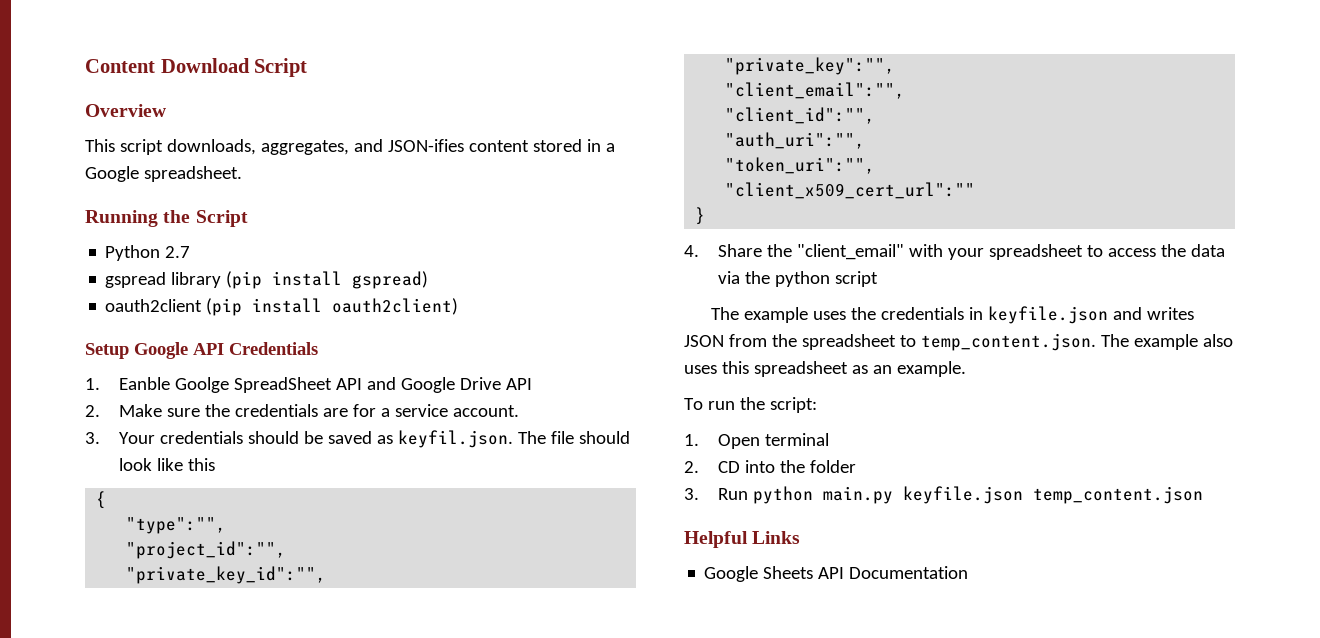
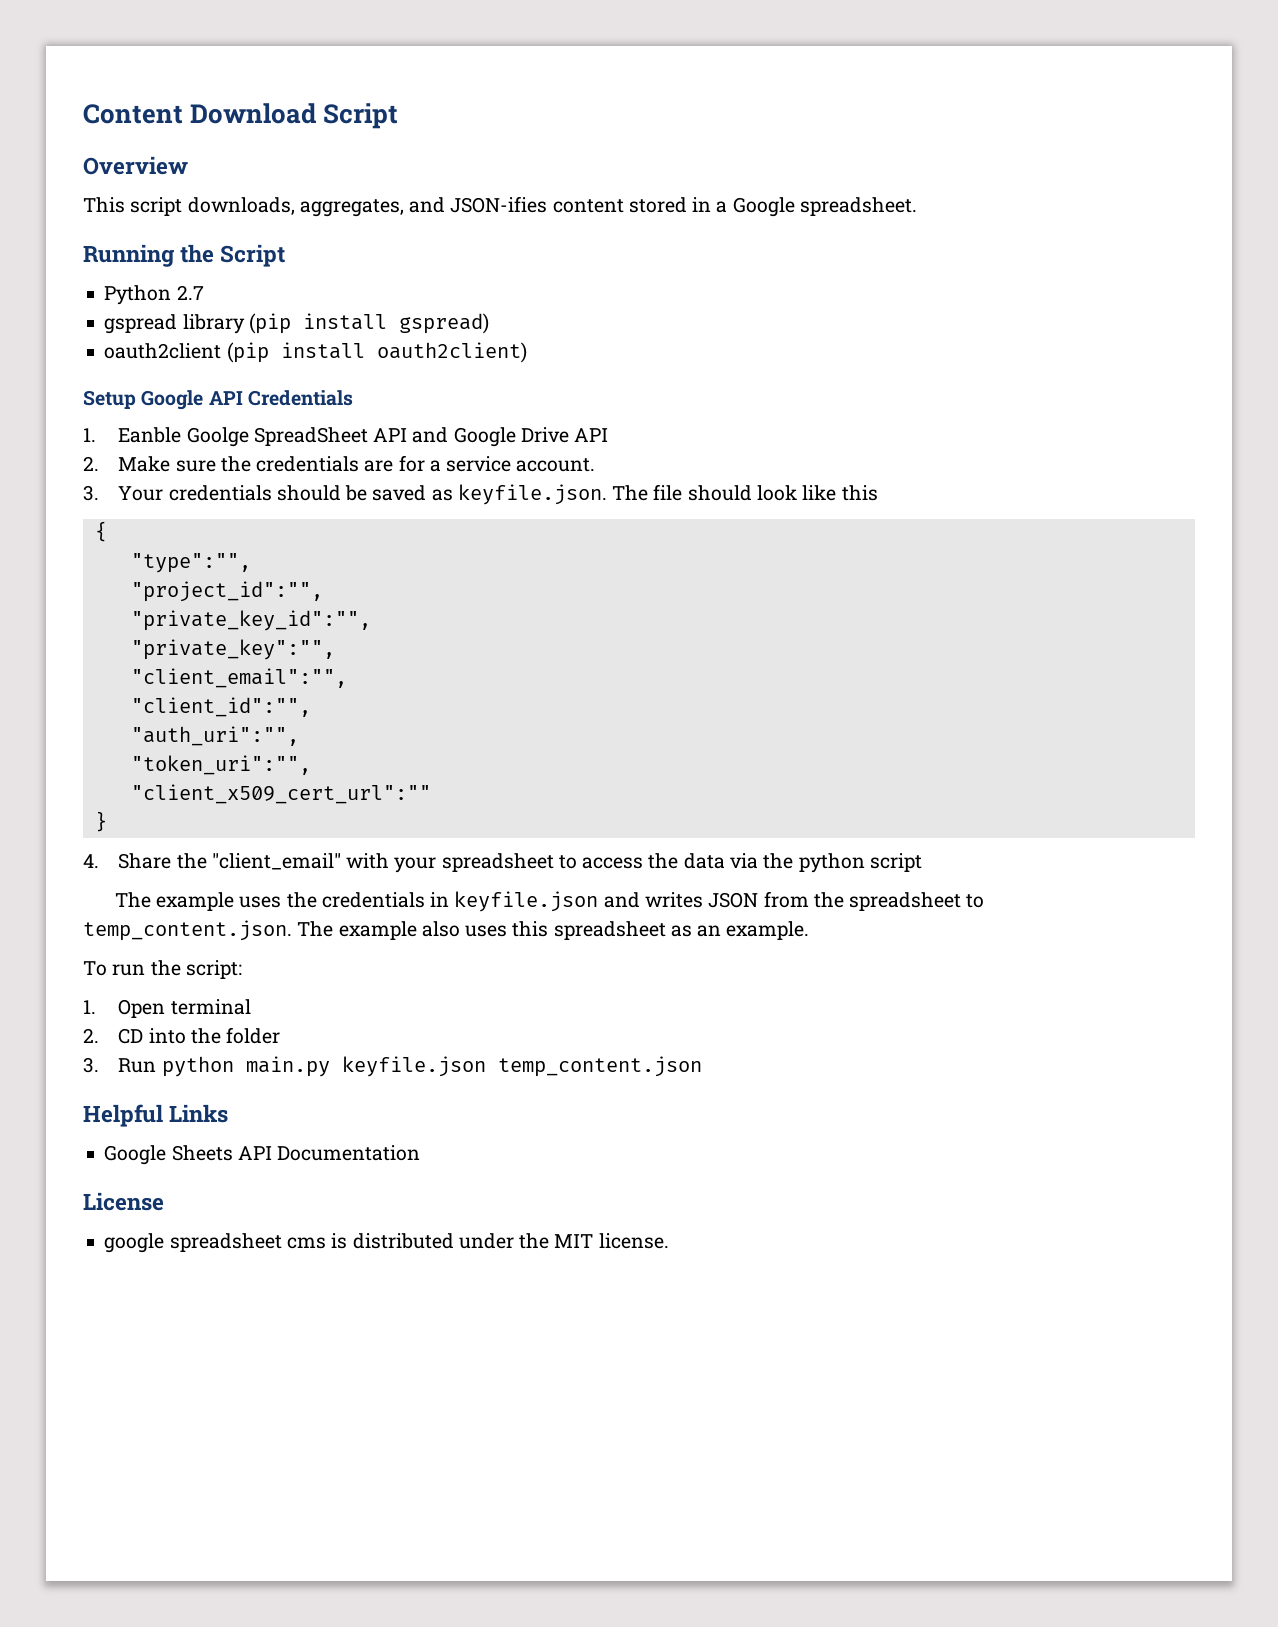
- 3. Your credentials should be saved as keyfil.json. The file should look like this
+ 3. Your credentials should be saved as keyfile.json. The file should look like this
+ License
+ google spreadsheet cms is distributed under the MIT license.

